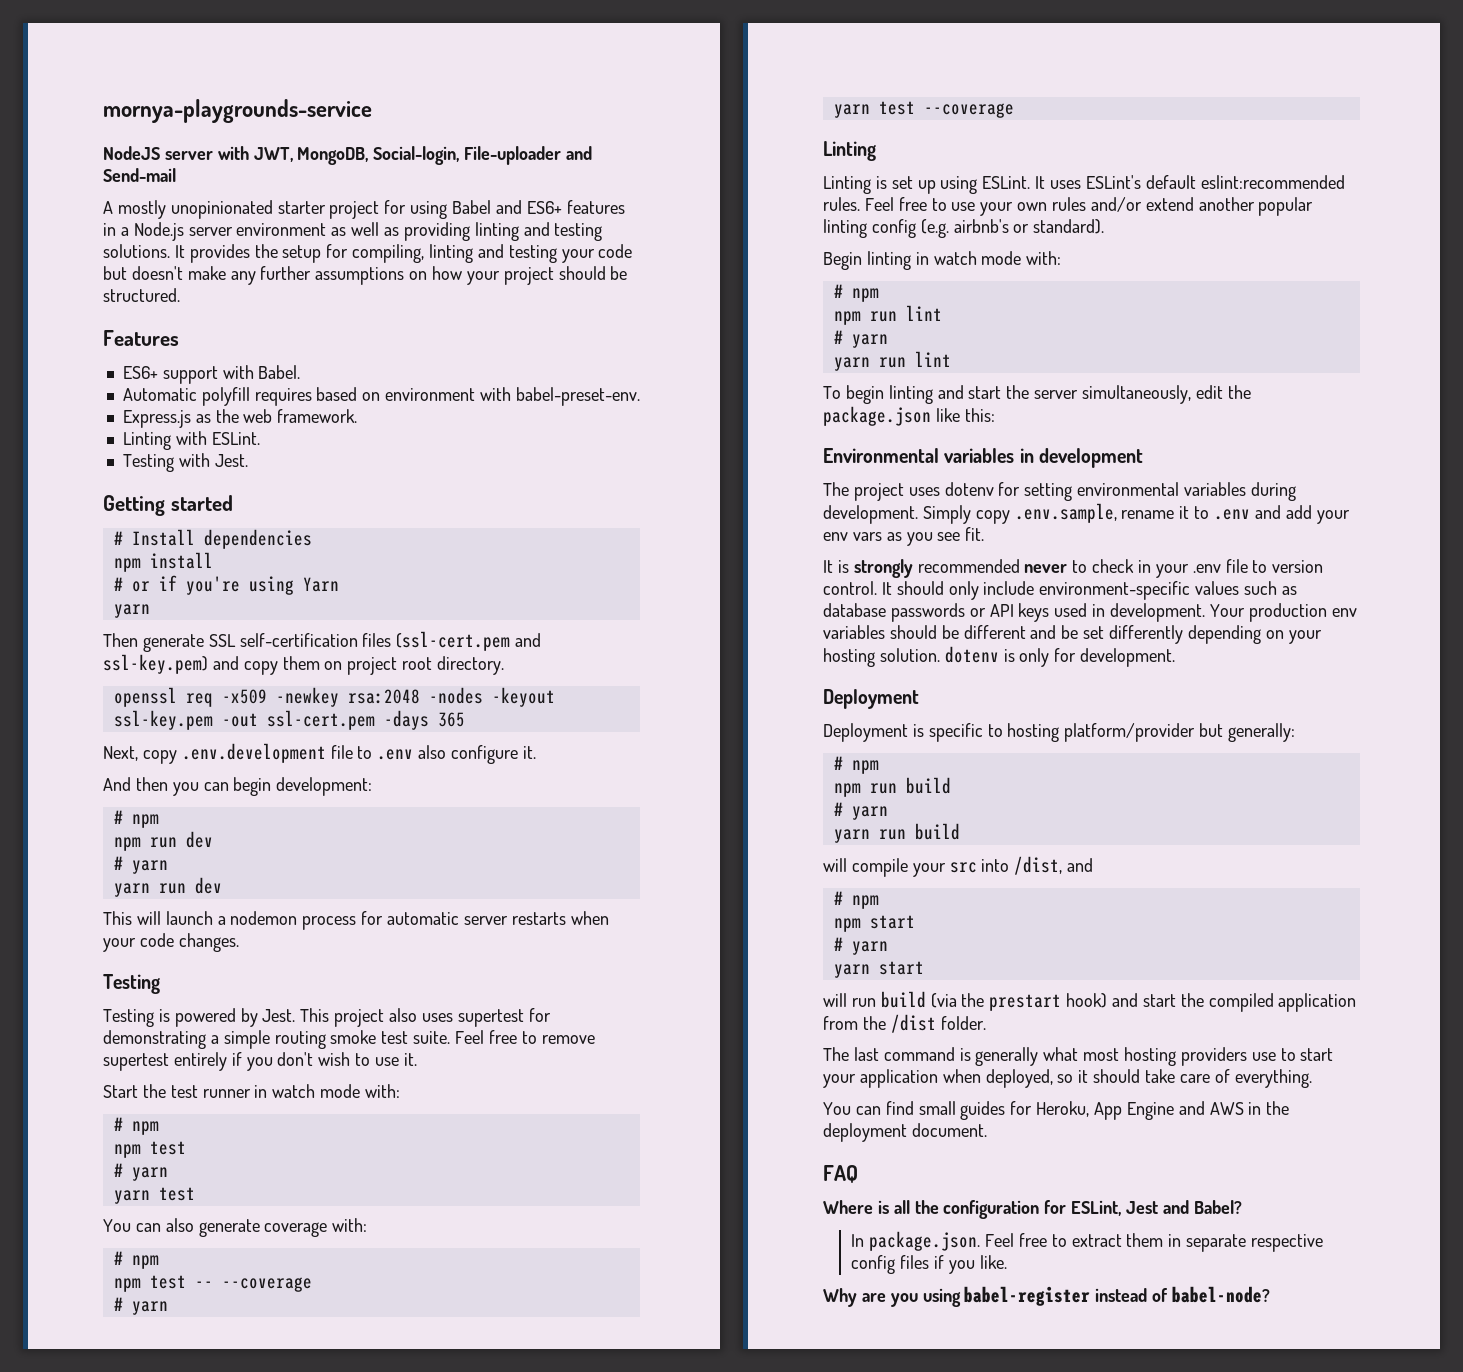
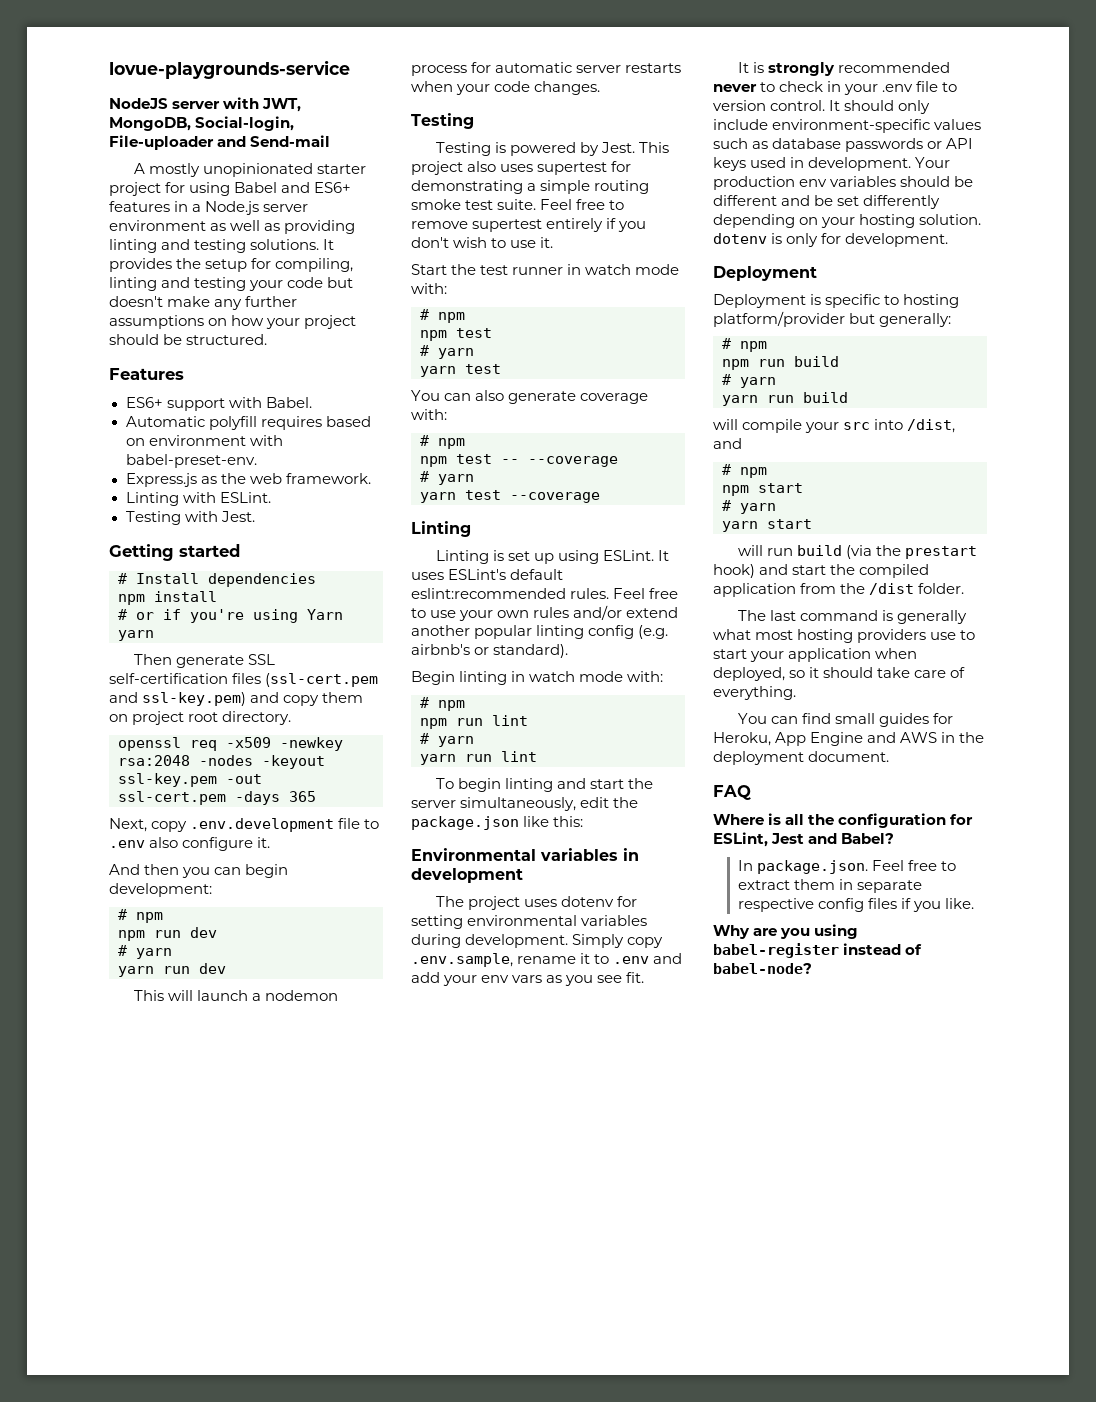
- mornya-playgrounds-service
+ lovue-playgrounds-service

